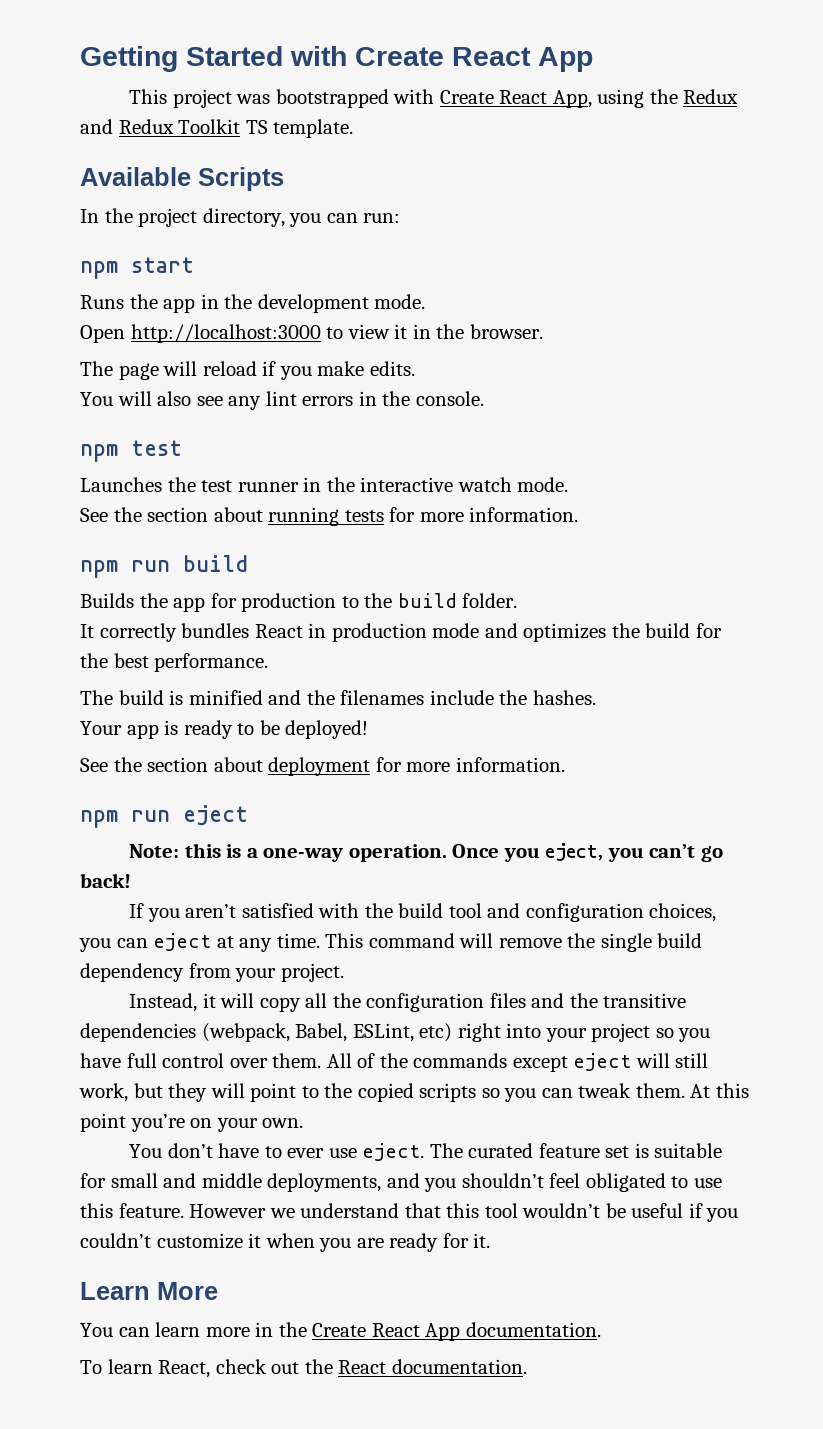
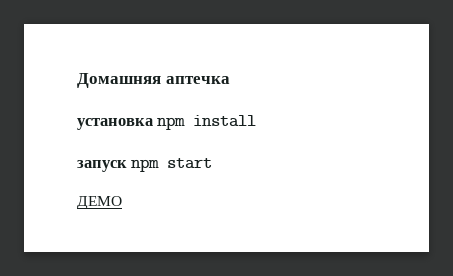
- Getting Started with Create React App
- This project was bootstrapped with Create React App, using the Redux and Redux Toolkit TS template.
- Available Scripts
- In the project directory, you can run:
- npm start
- Runs the app in the development mode.
- Open http://localhost:3000 to view it in the browser.
- The page will reload if you make edits.
- You will also see any lint errors in the console.
- npm test
- Launches the test runner in the interactive watch mode.
- See the section about running tests for more information.
- npm run build
- Builds the app for production to the build folder.
- It correctly bundles React in production mode and optimizes the build for the best performance.
- The build is minified and the filenames include the hashes.
- Your app is ready to be deployed!
- See the section about deployment for more information.
- npm run eject
- Note: this is a one-way operation. Once you eject, you can’t go back!
- If you aren’t satisfied with the build tool and configuration choices, you can eject at any time. This command will remove the single build dependency from your project.
- Instead, it will copy all the configuration files and the transitive dependencies (webpack, Babel, ESLint, etc) right into your project so you have full control over them. All of the commands except eject will still work, but they will point to the copied scripts so you can tweak them. At this point you’re on your own.
- You don’t have to ever use eject. The curated feature set is suitable for small and middle deployments, and you shouldn’t feel obligated to use this feature. However we understand that this tool wouldn’t be useful if you couldn’t customize it when you are ready for it.
- Learn More
- You can learn more in the Create React App documentation.
- To learn React, check out the React documentation.
+ Домашняя аптечка
+ установка npm install
+ запуск npm start
+ ДЕМО

